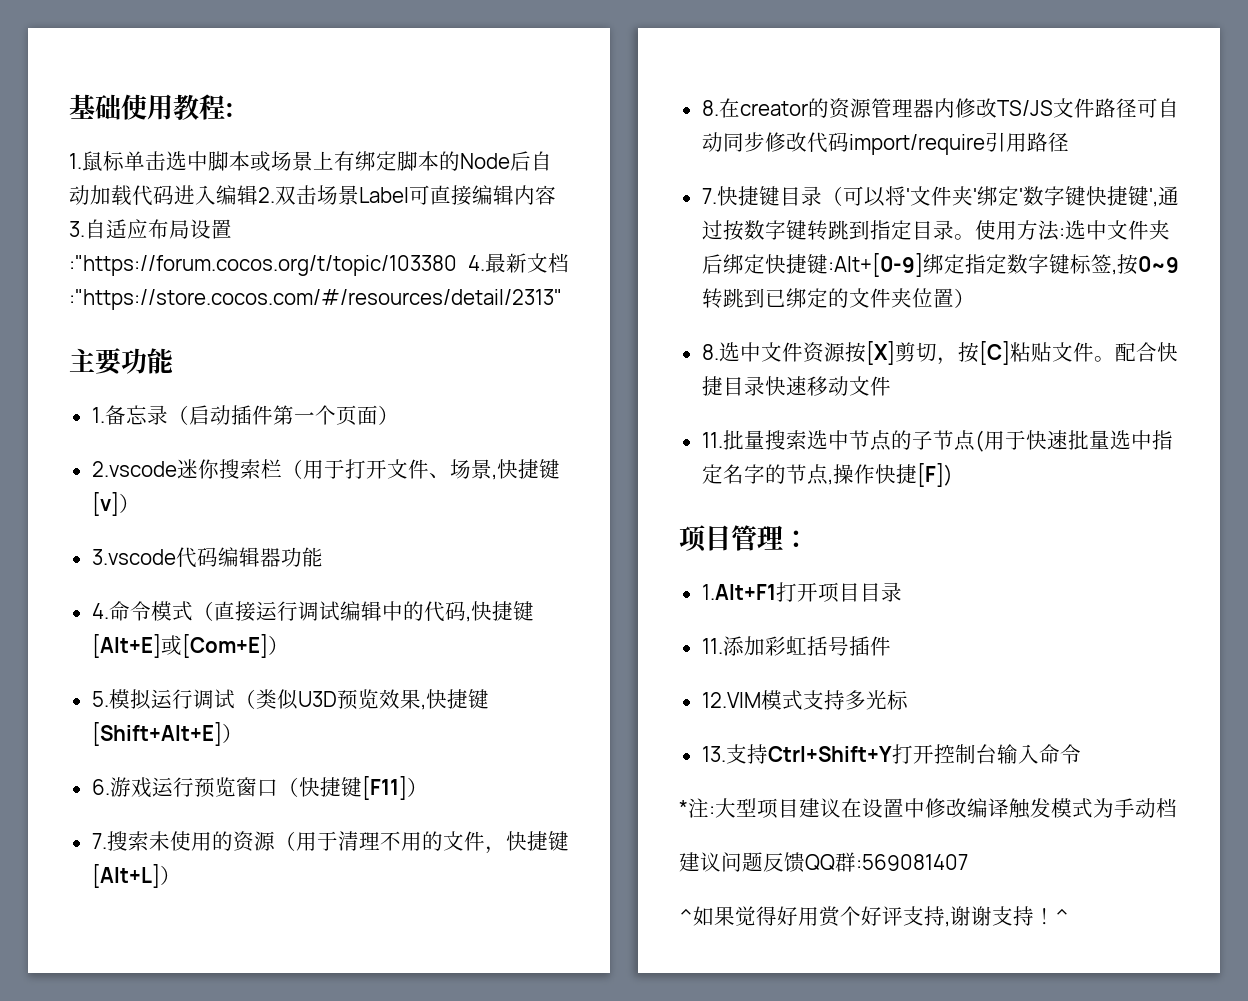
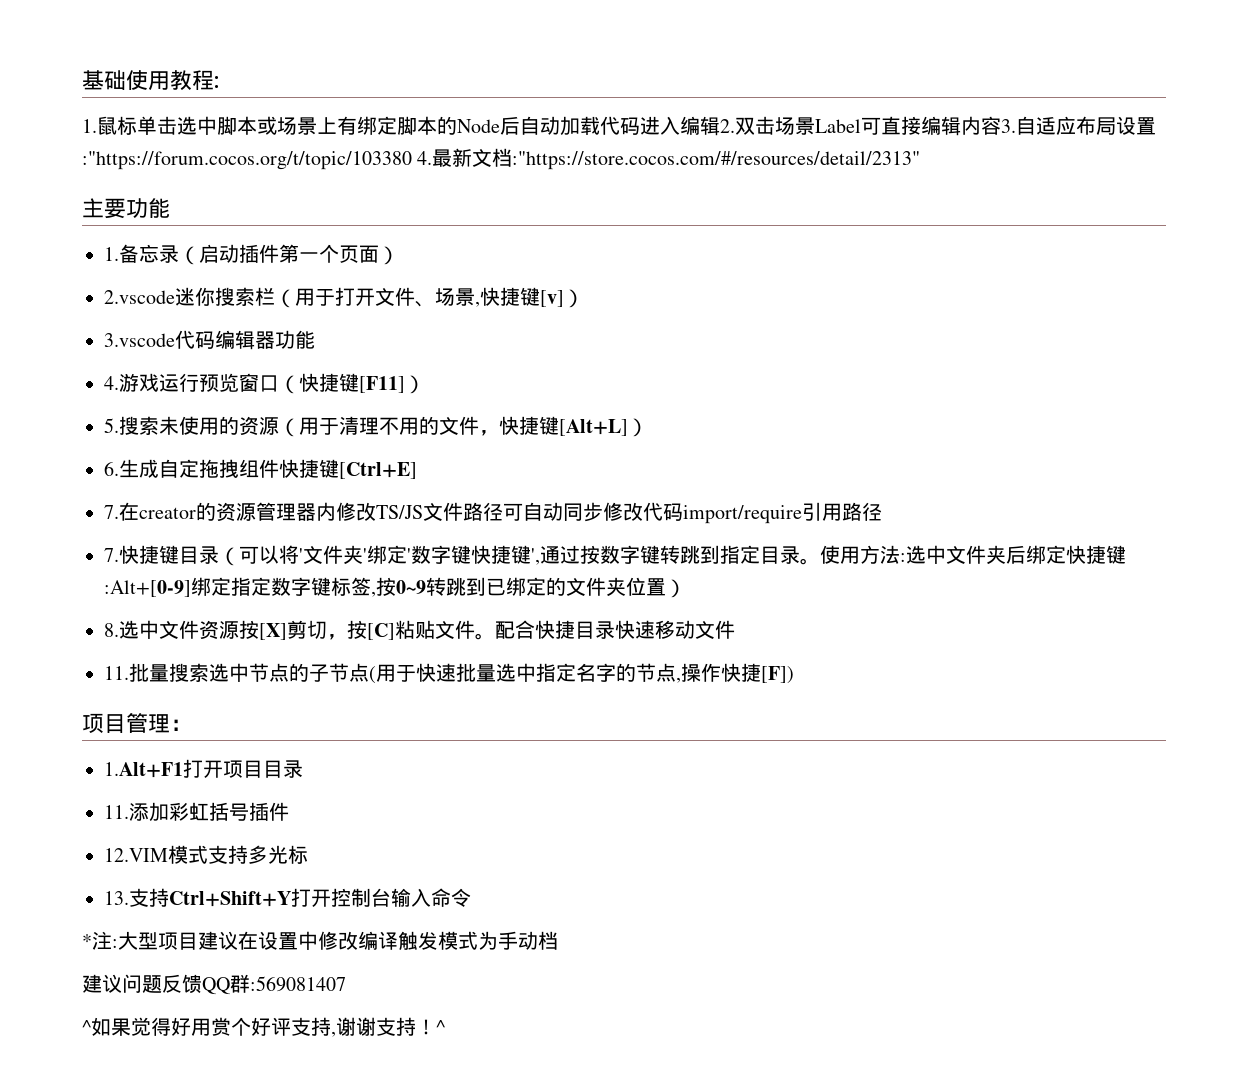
- 4.命令模式（直接运行调试编辑中的代码,快捷键[Alt+E]或[Com+E]）
- 5.模拟运行调试（类似U3D预览效果,快捷键[Shift+Alt+E]）
- 6.游戏运行预览窗口（快捷键[F11]）
+ 4.游戏运行预览窗口（快捷键[F11]）
- 7.搜索未使用的资源（用于清理不用的文件，快捷键[Alt+L]）
+ 5.搜索未使用的资源（用于清理不用的文件，快捷键[Alt+L]）
- 8.在creator的资源管理器内修改TS/JS文件路径可自动同步修改代码import/require引用路径
+ 6.生成自定拖拽组件快捷键[Ctrl+E]
+ 7.在creator的资源管理器内修改TS/JS文件路径可自动同步修改代码import/require引用路径

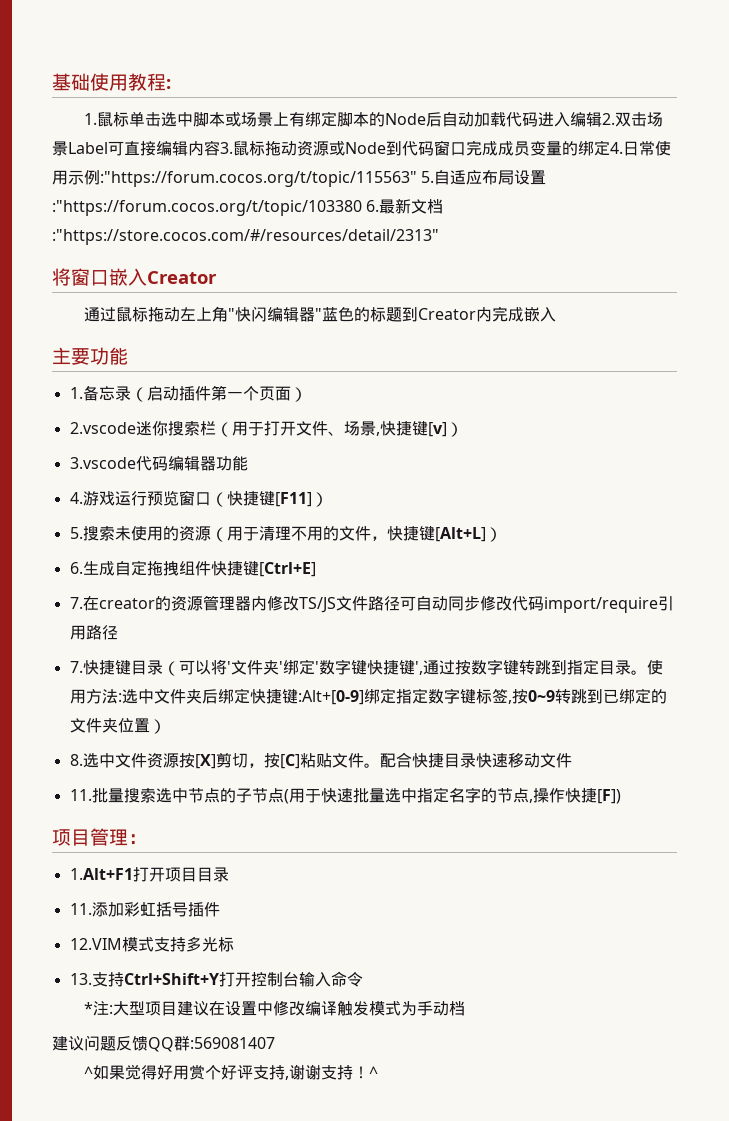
- 1.鼠标单击选中脚本或场景上有绑定脚本的Node后自动加载代码进入编辑2.双击场景Label可直接编辑内容3.自适应布局设置:"https://forum.cocos.org/t/topic/103380 4.最新文档:"https://store.cocos.com/#/resources/detail/2313"
+ 1.鼠标单击选中脚本或场景上有绑定脚本的Node后自动加载代码进入编辑2.双击场景Label可直接编辑内容3.鼠标拖动资源或Node到代码窗口完成成员变量的绑定4.日常使用示例:"https://forum.cocos.org/t/topic/115563" 5.自适应布局设置:"https://forum.cocos.org/t/topic/103380 6.最新文档:"https://store.cocos.com/#/resources/detail/2313"
+ 将窗口嵌入Creator
+ 通过鼠标拖动左上角"快闪编辑器"蓝色的标题到Creator内完成嵌入

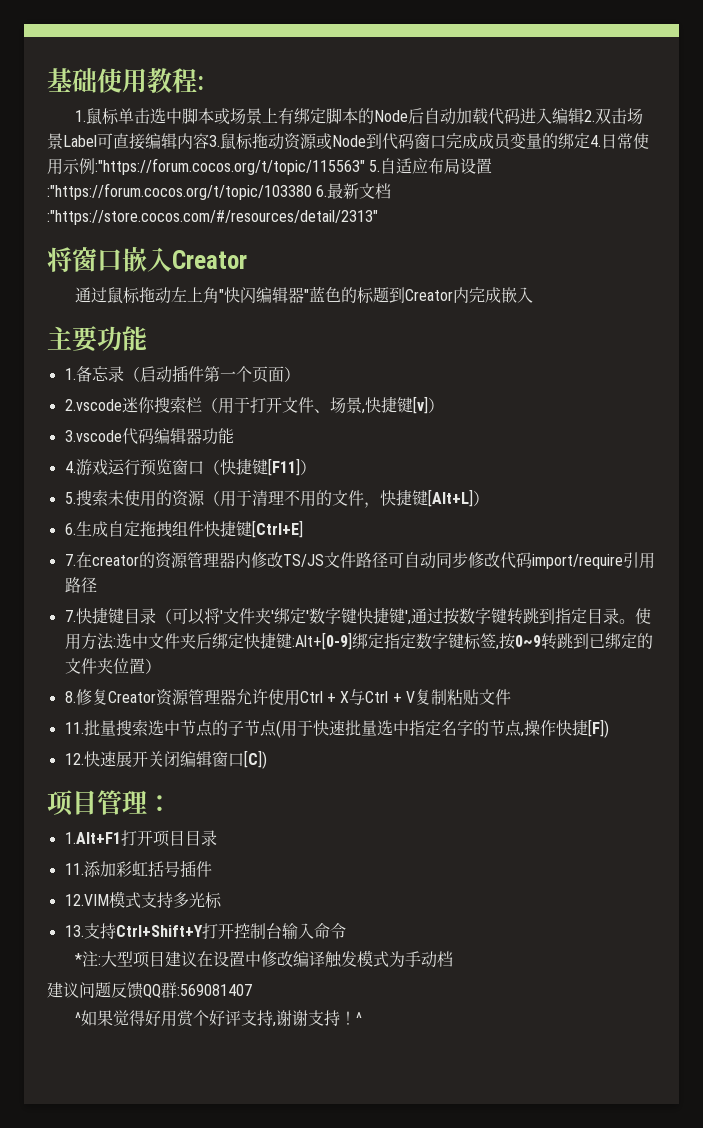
- 8.选中文件资源按[X]剪切，按[C]粘贴文件。配合快捷目录快速移动文件
+ 8.修复Creator资源管理器允许使用Ctrl + X与Ctrl + V复制粘贴文件
+ 12.快速展开关闭编辑窗口[C])

